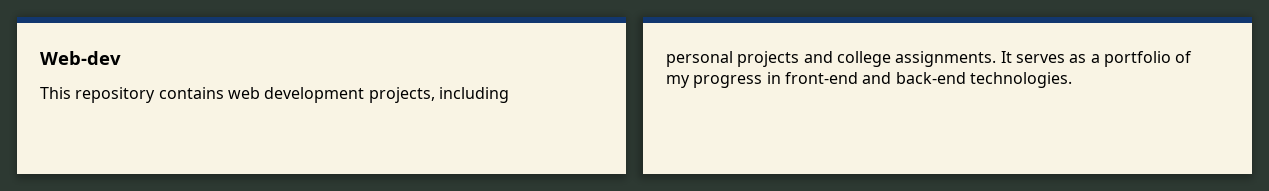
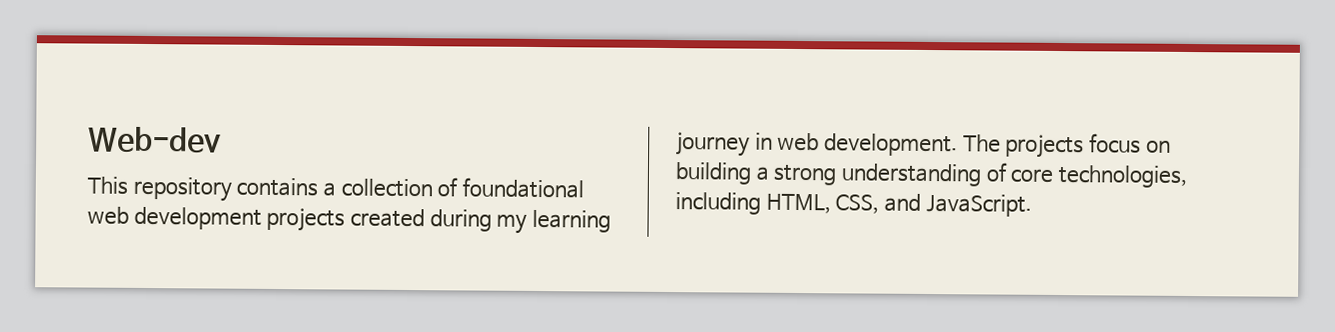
- This repository contains web development projects, including personal projects and college assignments. It serves as a portfolio of my progress in front-end and back-end technologies.
+ This repository contains a collection of foundational web development projects created during my learning journey in web development. The projects focus on building a strong understanding of core technologies, including HTML, CSS, and JavaScript.

